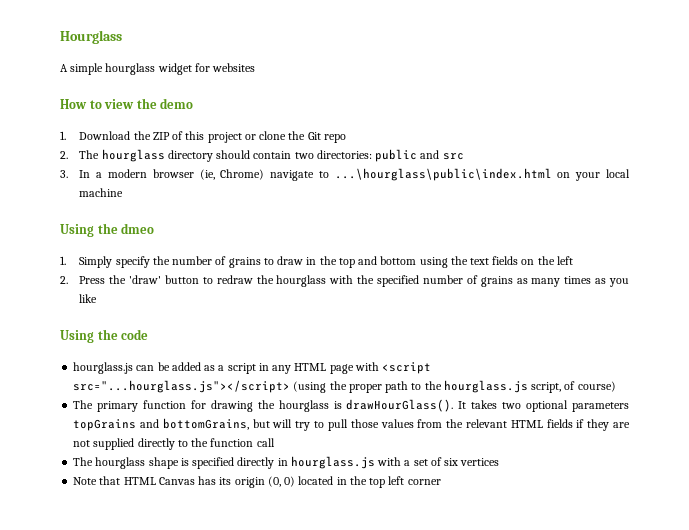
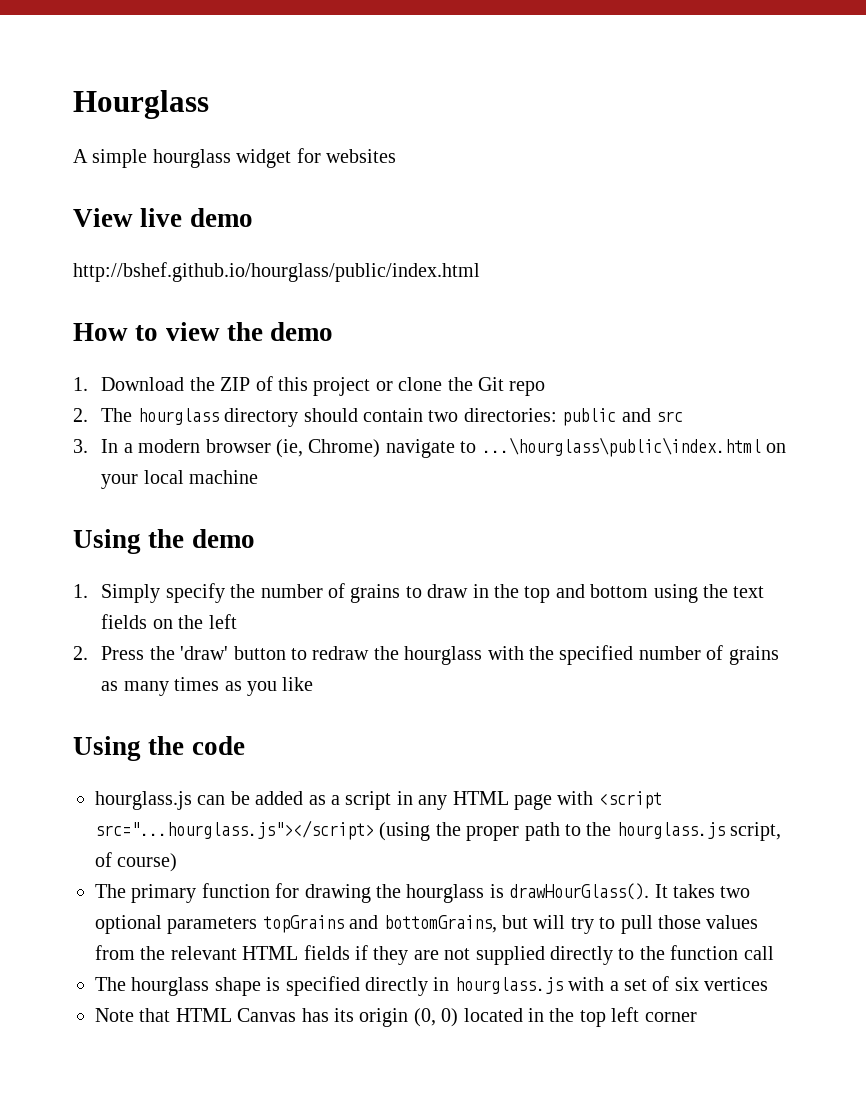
+ View live demo
+ http://bshef.github.io/hourglass/public/index.html
- Using the dmeo
+ Using the demo

